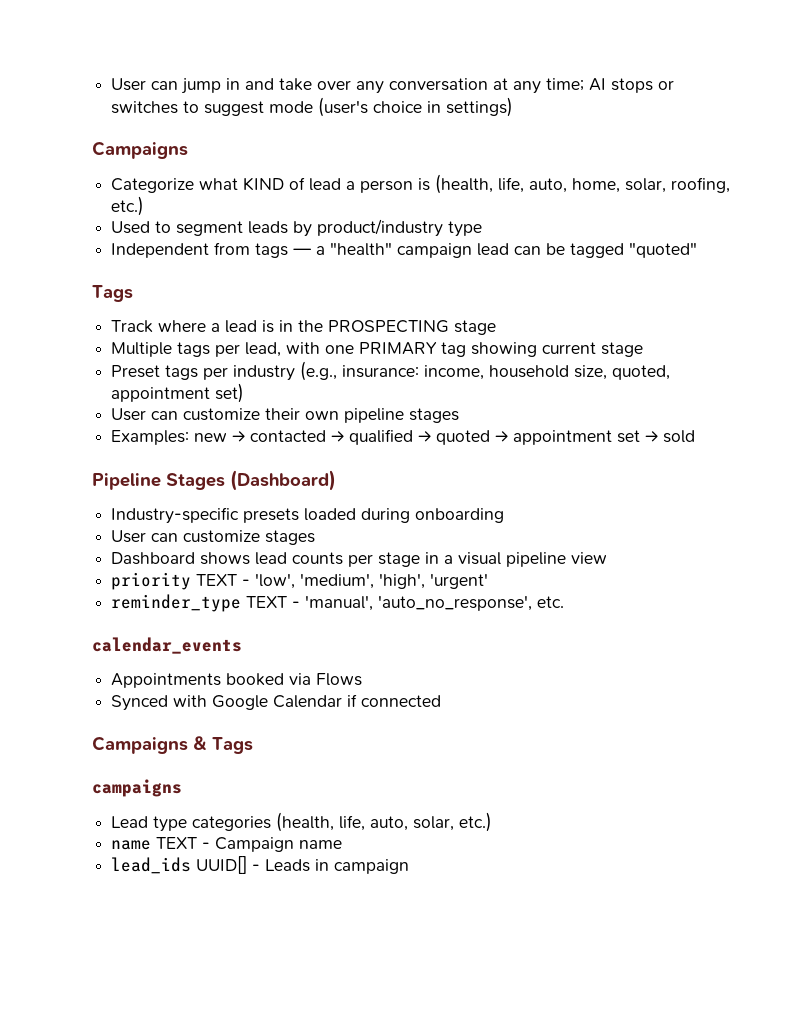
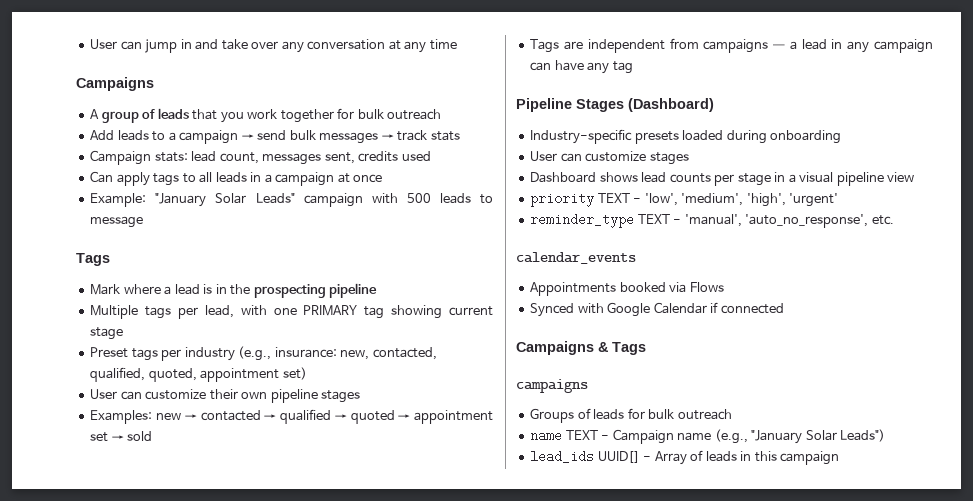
- User can jump in and take over any conversation at any time; AI stops or switches to suggest mode (user's choice in settings)
+ User can jump in and take over any conversation at any time
  Campaigns
- Categorize what KIND of lead a person is (health, life, auto, home, solar, roofing, etc.)
- Used to segment leads by product/industry type
- Independent from tags — a "health" campaign lead can be tagged "quoted"
+ A group of leads that you work together for bulk outreach
+ Add leads to a campaign → send bulk messages → track stats
+ Campaign stats: lead count, messages sent, credits used
+ Can apply tags to all leads in a campaign at once
+ Example: "January Solar Leads" campaign with 500 leads to message
  Tags
- Track where a lead is in the PROSPECTING stage
+ Mark where a lead is in the prospecting pipeline
- Preset tags per industry (e.g., insurance: income, household size, quoted, appointment set)
+ Preset tags per industry (e.g., insurance: new, contacted, qualified, quoted, appointment set)
+ Tags are independent from campaigns — a lead in any campaign can have any tag
- Lead type categories (health, life, auto, solar, etc.)
+ Groups of leads for bulk outreach
- name TEXT - Campaign name
+ name TEXT - Campaign name (e.g., "January Solar Leads")
- lead_ids UUID[] - Leads in campaign
+ lead_ids UUID[] - Array of leads in this campaign

